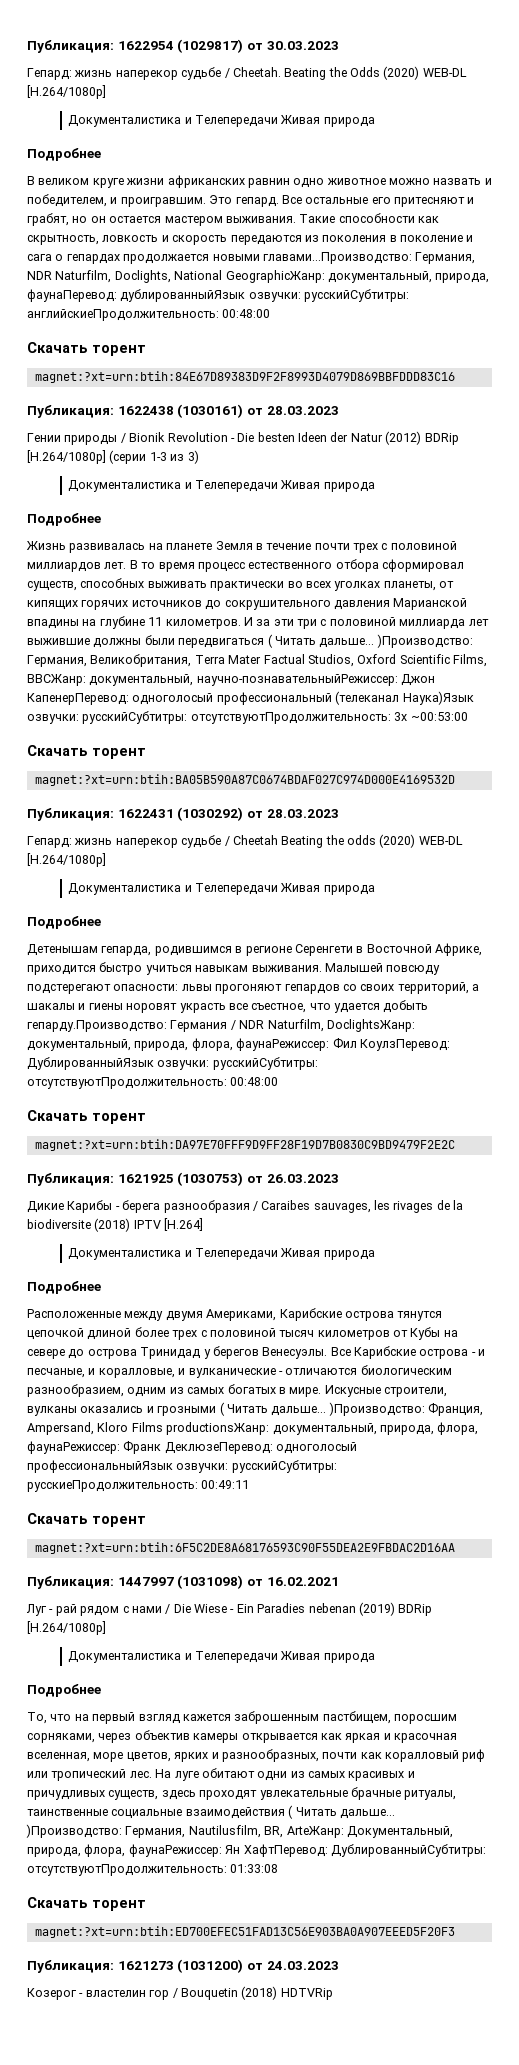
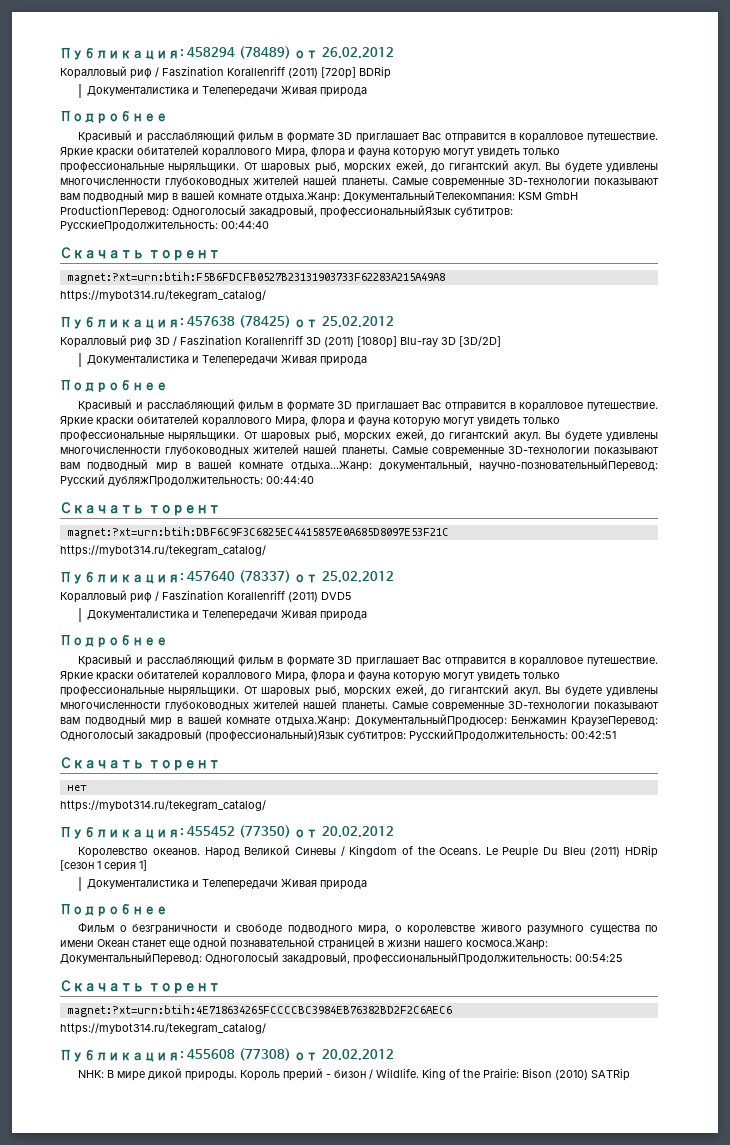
- Публикация: 1622954 (1029817) от 30.03.2023
- Гепард: жизнь наперекор судьбе / Cheetah. Beating the Odds (2020) WEB-DL [H.264/1080p]
+ Публикация: 458294 (78489) от 26.02.2012
+ Коралловый риф / Faszination Korallenriff (2011) [720p] BDRip
  Документалистика и Телепередачи Живая природа
  Подробнее
- В великом круге жизни африканских равнин одно животное можно назвать и победителем, и проигравшим. Это гепард. Все остальные его притесняют и грабят, но он остается мастером выживания. Такие способности как скрытность, ловкость и скорость передаются из поколения в поколение и сага о гепардах продолжается новыми главами...Производство: Германия, NDR Naturfilm, Doclights, National GeographicЖанр: документальный, природа, фаунаПеревод: дублированныйЯзык озвучки: русскийСубтитры: английскиеПродолжительность: 00:48:00
+ Красивый и расслабляющий фильм в формате 3D приглашает Вас отправится в коралловое путешествие. Яркие краски обитателей кораллового Мира, флора и фауна которую могут увидеть только профессиональные ныряльщики. От шаровых рыб, морских ежей, до гигантский акул. Вы будете удивлены многочисленности глубоководных жителей нашей планеты. Самые современные 3D-технологии показывают вам подводный мир в вашей комнате отдыха.Жанр: ДокументальныйТелекомпания: KSM GmbH ProductionПеревод: Одноголосый закадровый, профессиональныйЯзык субтитров: РусскиеПродолжительность: 00:44:40
  Скачать торент
- magnet:?xt=urn:btih:84E67D89383D9F2F8993D4079D869BBFDDD83C16
- Публикация: 1622438 (1030161) от 28.03.2023
- Гении природы / Bionik Revolution - Die besten Ideen der Natur (2012) BDRip [H.264/1080p] (серии 1-3 из 3)
+ magnet:?xt=urn:btih:F5B6FDCFB0527B23131903733F62283A215A49A8
+ https://mybot314.ru/tekegram_catalog/
+ Публикация: 457638 (78425) от 25.02.2012
+ Коралловый риф 3D / Faszination Korallenriff 3D (2011) [1080p] Blu-ray 3D [3D/2D]
  Документалистика и Телепередачи Живая природа
  Подробнее
- Жизнь развивалась на планете Земля в течение почти трех с половиной миллиардов лет. В то время процесс естественного отбора сформировал существ, способных выживать практически во всех уголках планеты, от кипящих горячих источников до сокрушительного давления Марианской впадины на глубине 11 километров. И за эти три с половиной миллиарда лет выжившие должны были передвигаться ( Читать дальше... )Производство: Германия, Великобритания, Terra Mater Factual Studios, Oxford Scientific Films, BBCЖанр: документальный, научно-познавательныйРежиссер: Джон КапенерПеревод: одноголосый профессиональный (телеканал Наука)Язык озвучки: русскийСубтитры: отсутствуютПродолжительность: 3x ~00:53:00
+ Красивый и расслабляющий фильм в формате 3D приглашает Вас отправится в коралловое путешествие. Яркие краски обитателей кораллового Мира, флора и фауна которую могут увидеть только профессиональные ныряльщики. От шаровых рыб, морских ежей, до гигантский акул. Вы будете удивлены многочисленности глубоководных жителей нашей планеты. Самые современные 3D-технологии показывают вам подводный мир в вашей комнате отдыха...Жанр: документальный, научно-позновательныйПеревод: Русский дубляжПродолжительность: 00:44:40
  Скачать торент
- magnet:?xt=urn:btih:BA05B590A87C0674BDAF027C974D000E4169532D
- Публикация: 1622431 (1030292) от 28.03.2023
- Гепард: жизнь наперекор судьбе / Cheetah Beating the odds (2020) WEB-DL [H.264/1080p]
+ magnet:?xt=urn:btih:DBF6C9F3C6825EC4415857E0A685D8097E53F21C
+ https://mybot314.ru/tekegram_catalog/
+ Публикация: 457640 (78337) от 25.02.2012
+ Коралловый риф / Faszination Korallenriff (2011) DVD5
  Документалистика и Телепередачи Живая природа
  Подробнее
- Детенышам гепарда, родившимся в регионе Серенгети в Восточной Африке, приходится быстро учиться навыкам выживания. Малышей повсюду подстерегают опасности: львы прогоняют гепардов со своих территорий, а шакалы и гиены норовят украсть все съестное, что удается добыть гепарду.Производство: Германия / NDR Naturfilm, DoclightsЖанр: документальный, природа, флора, фаунаРежиссер: Фил КоулзПеревод: ДублированныйЯзык озвучки: русскийСубтитры: отсутствуютПродолжительность: 00:48:00
+ Красивый и расслабляющий фильм в формате 3D приглашает Вас отправится в коралловое путешествие. Яркие краски обитателей кораллового Мира, флора и фауна которую могут увидеть только профессиональные ныряльщики. От шаровых рыб, морских ежей, до гигантский акул. Вы будете удивлены многочисленности глубоководных жителей нашей планеты. Самые современные 3D-технологии показывают вам подводный мир в вашей комнате отдыха.Жанр: ДокументальныйПродюсер: Бенжамин КраузеПеревод: Одноголосый закадровый (профессиональный)Язык субтитров: РусскийПродолжительность: 00:42:51
  Скачать торент
- magnet:?xt=urn:btih:DA97E70FFF9D9FF28F19D7B0830C9BD9479F2E2C
- Публикация: 1621925 (1030753) от 26.03.2023
- Дикие Карибы - берега разнообразия / Caraibes sauvages, les rivages de la biodiversite (2018) IPTV [H.264]
+ нет
+ https://mybot314.ru/tekegram_catalog/
+ Публикация: 455452 (77350) от 20.02.2012
+ Королевство океанов. Народ Великой Синевы / Kingdom of the Oceans. Le Peuple Du Bleu (2011) HDRip [сезон 1 серия 1]
  Документалистика и Телепередачи Живая природа
  Подробнее
- Расположенные между двумя Америками, Карибские острова тянутся цепочкой длиной более трех с половиной тысяч километров от Кубы на севере до острова Тринидад у берегов Венесуэлы. Все Карибские острова - и песчаные, и коралловые, и вулканические - отличаются биологическим разнообразием, одним из самых богатых в мире. Искусные строители, вулканы оказались и грозными ( Читать дальше... )Производство: Франция, Ampersand, Kloro Films productionsЖанр: документальный, природа, флора, фаунаРежиссер: Франк ДеклюзеПеревод: одноголосый профессиональныйЯзык озвучки: русскийСубтитры: русскиеПродолжительность: 00:49:11
+ Фильм о безграничности и свободе подводного мира, о королевстве живого разумного существа по имени Океан станет еще одной познавательной страницей в жизни нашего космоса.Жанр: ДокументальныйПеревод: Одноголосый закадровый, профессиональныйПродолжительность: 00:54:25
  Скачать торент
- magnet:?xt=urn:btih:6F5C2DE8A68176593C90F55DEA2E9FBDAC2D16AA
- Публикация: 1447997 (1031098) от 16.02.2021
- Луг - рай рядом с нами / Die Wiese - Ein Paradies nebenan (2019) BDRip [H.264/1080p]
- Документалистика и Телепередачи Живая природа
- Подробнее
- То, что на первый взгляд кажется заброшенным пастбищем, поросшим сорняками, через объектив камеры открывается как яркая и красочная вселенная, море цветов, ярких и разнообразных, почти как коралловый риф или тропический лес. На луге обитают одни из самых красивых и причудливых существ, здесь проходят увлекательные брачные ритуалы, таинственные социальные взаимодействия ( Читать дальше... )Производство: Германия, Nautilusfilm, BR, ArteЖанр: Документальный, природа, флора, фаунаРежиссер: Ян ХафтПеревод: ДублированныйСубтитры: отсутствуютПродолжительность: 01:33:08
- Скачать торент
- magnet:?xt=urn:btih:ED700EFEC51FAD13C56E903BA0A907EEED5F20F3
- Публикация: 1621273 (1031200) от 24.03.2023
- Козерог - властелин гор / Bouquetin (2018) HDTVRip
+ magnet:?xt=urn:btih:4E718634265FCCCCBC3984EB76382BD2F2C6AEC6
+ https://mybot314.ru/tekegram_catalog/
+ Публикация: 455608 (77308) от 20.02.2012
+ NHK: В мире дикой природы. Король прерий - бизон / Wildlife. King of the Prairie: Bison (2010) SATRip

